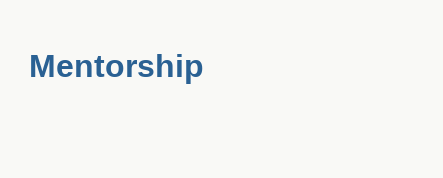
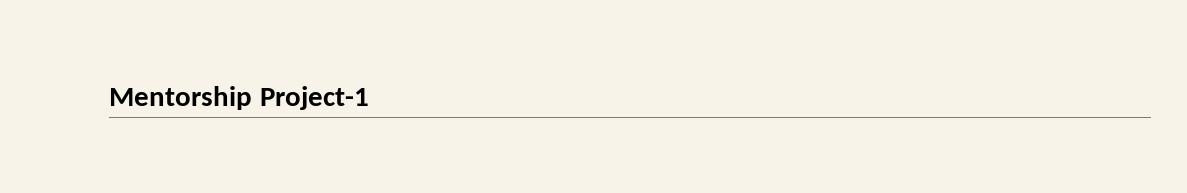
- Mentorship
+ Mentorship Project-1

